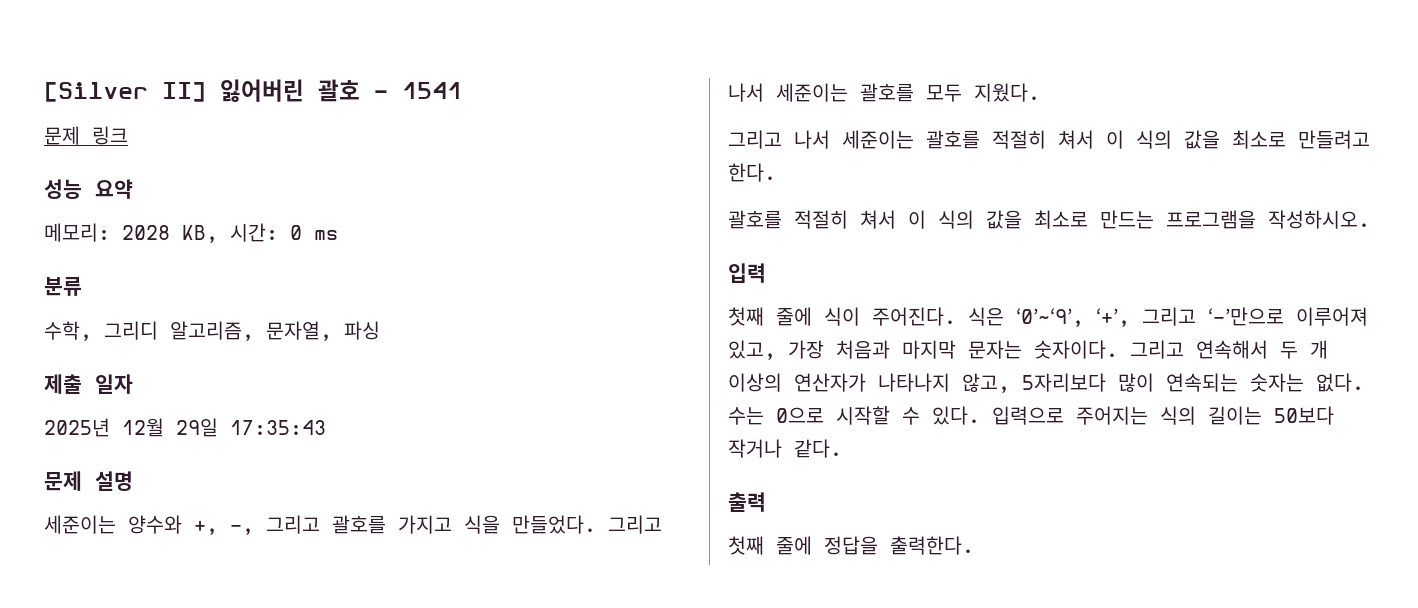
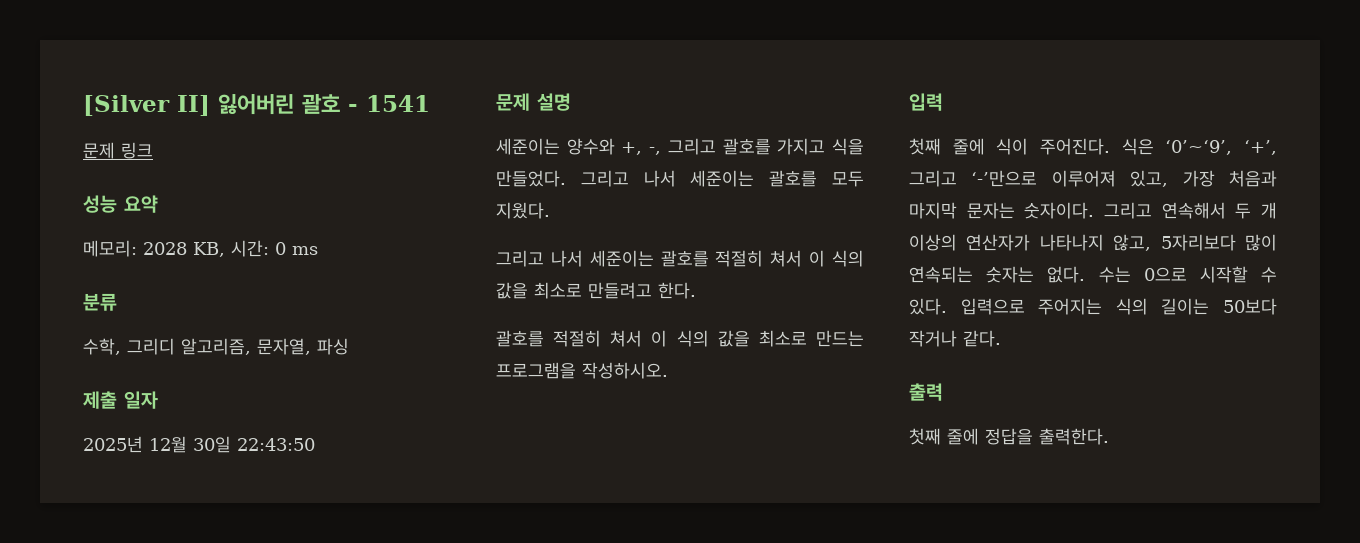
- 2025년 12월 29일 17:35:43
+ 2025년 12월 30일 22:43:50

